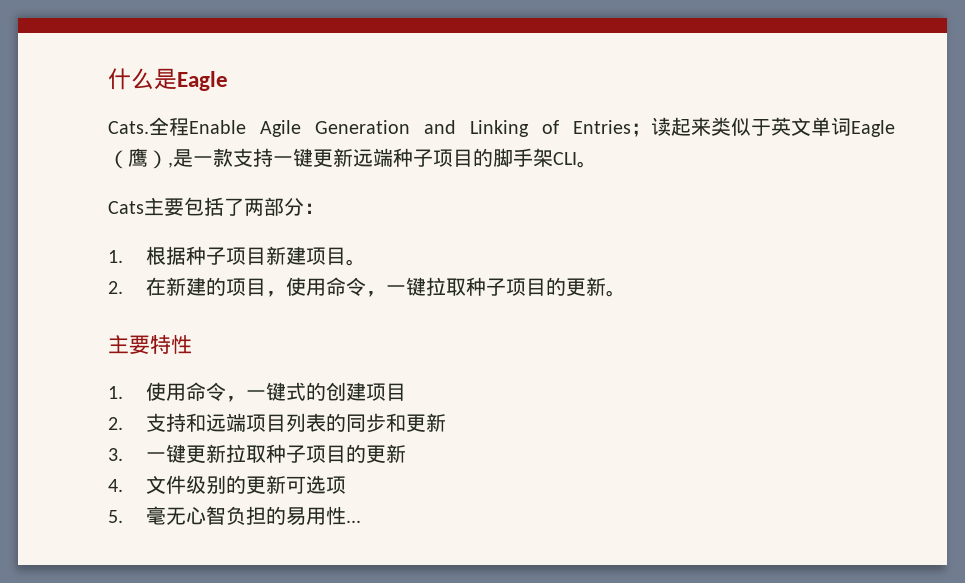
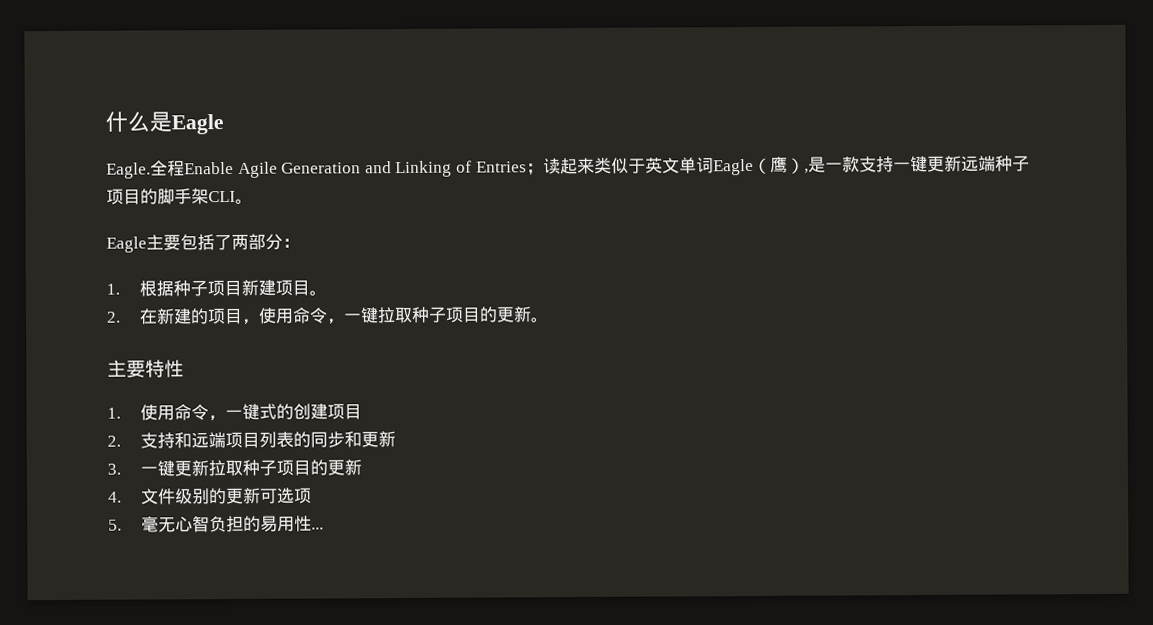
- Cats.
+ Eagle.
- Cats主要包括了两部分：
+ Eagle主要包括了两部分：

